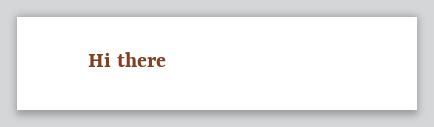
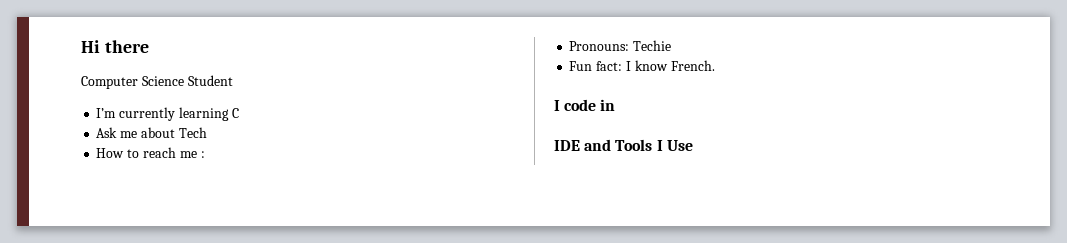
+ Computer Science Student
+ I’m currently learning C
+ Ask me about Tech
+ How to reach me :
+ Pronouns: Techie
+ Fun fact: I know French.
+ I code in
+ IDE and Tools I Use

